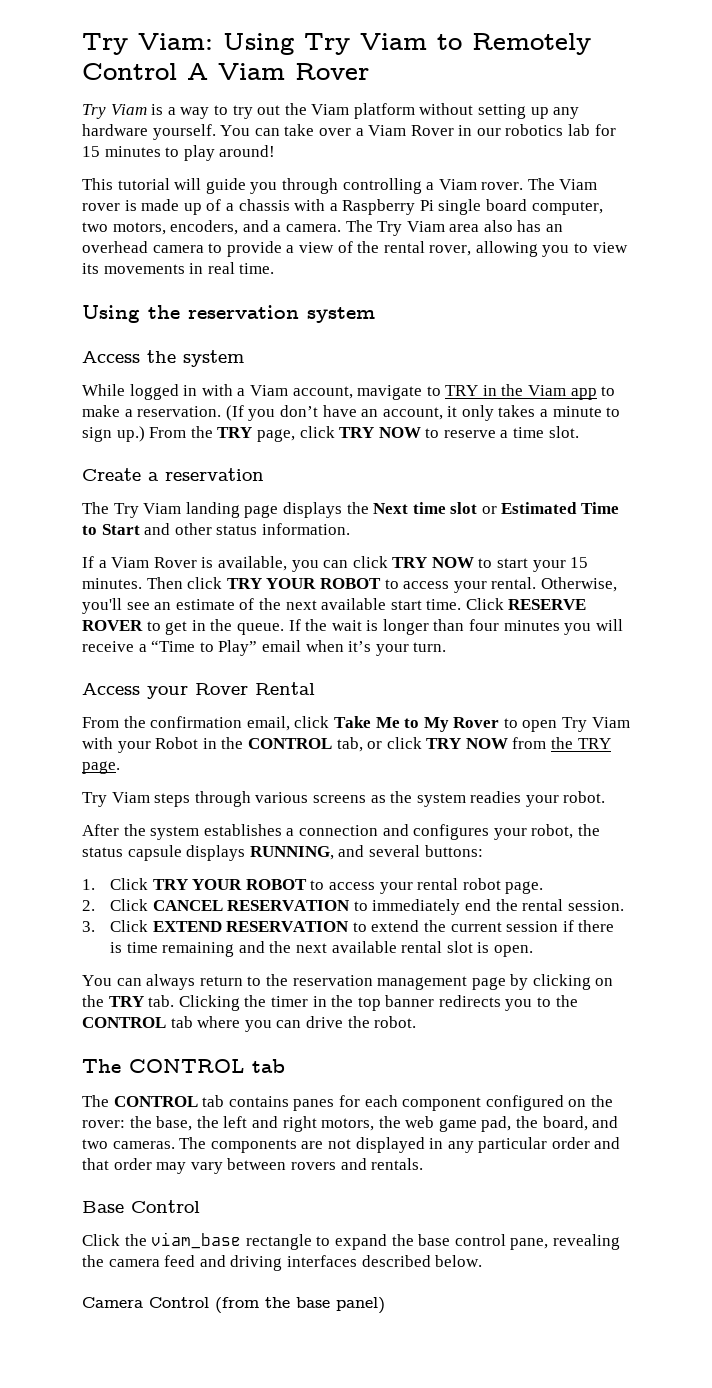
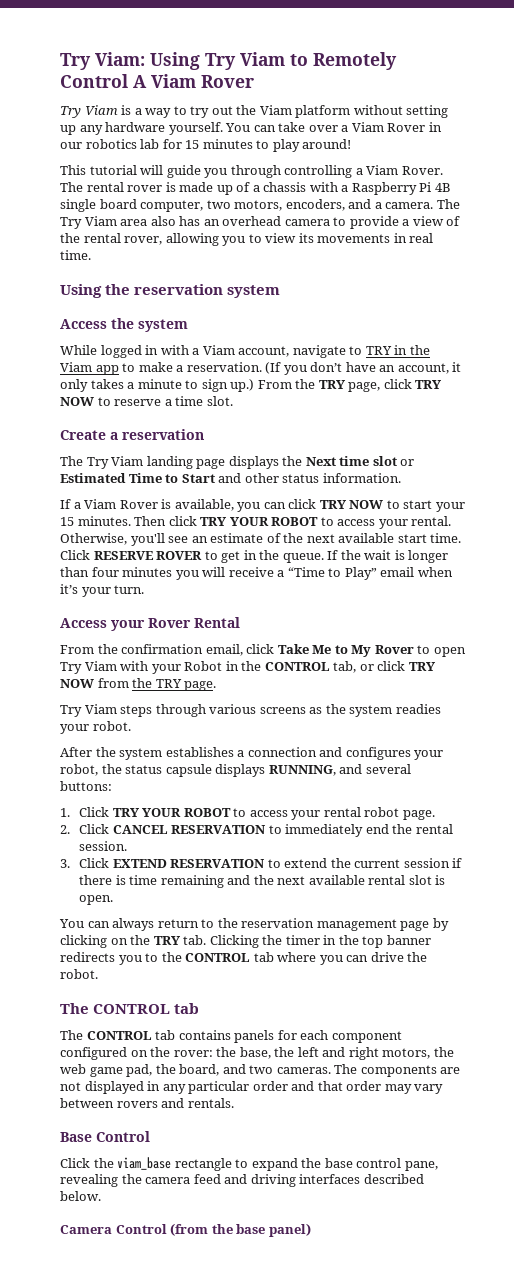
- This tutorial will guide you through controlling a Viam rover. The Viam rover is made up of a chassis with a Raspberry Pi single board computer, two motors, encoders, and a camera.
+ This tutorial will guide you through controlling a Viam Rover. The rental rover is made up of a chassis with a Raspberry Pi 4B single board computer, two motors, encoders, and a camera.
- While logged in with a Viam account, mavigate to TRY in the Viam app to make a reservation.
+ While logged in with a Viam account, navigate to TRY in the Viam app to make a reservation.
- The CONTROL tab contains panes for each component configured on the rover: the base, the left and right motors, the web game pad, the board, and two cameras.
+ The CONTROL tab contains panels for each component configured on the rover: the base, the left and right motors, the web game pad, the board, and two cameras.

